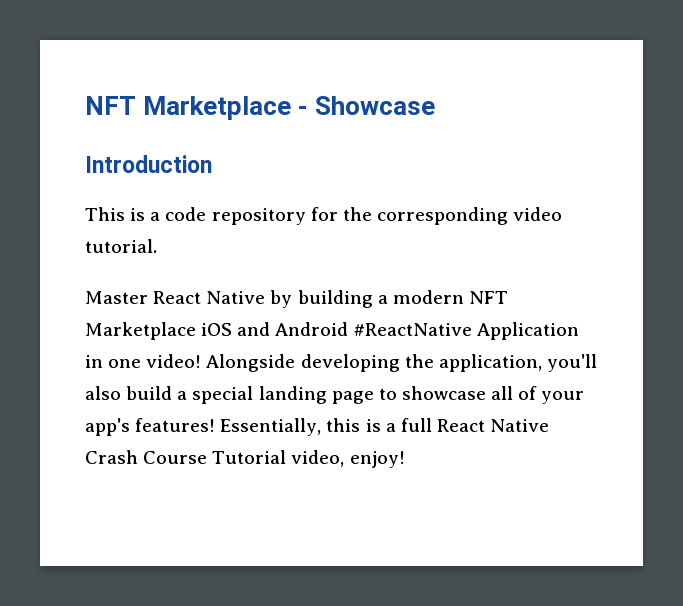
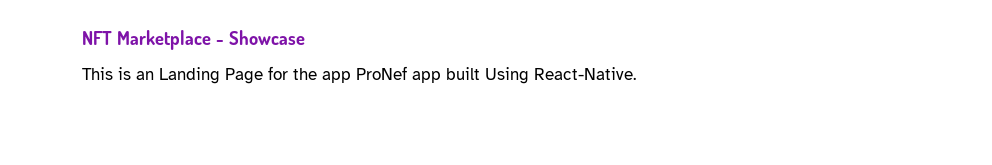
- Introduction
- This is a code repository for the corresponding video tutorial.
- Master React Native by building a modern NFT Marketplace iOS and Android #ReactNative Application in one video! Alongside developing the application, you'll also build a special landing page to showcase all of your app's features! Essentially, this is a full React Native Crash Course Tutorial video, enjoy!
+ This is an Landing Page for the app ProNef app built Using React-Native.

